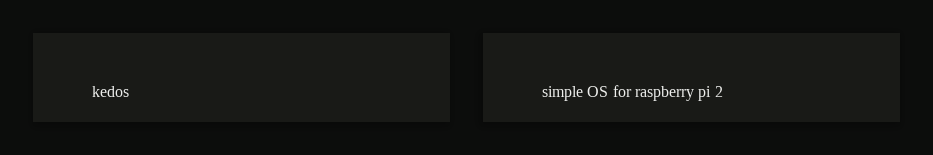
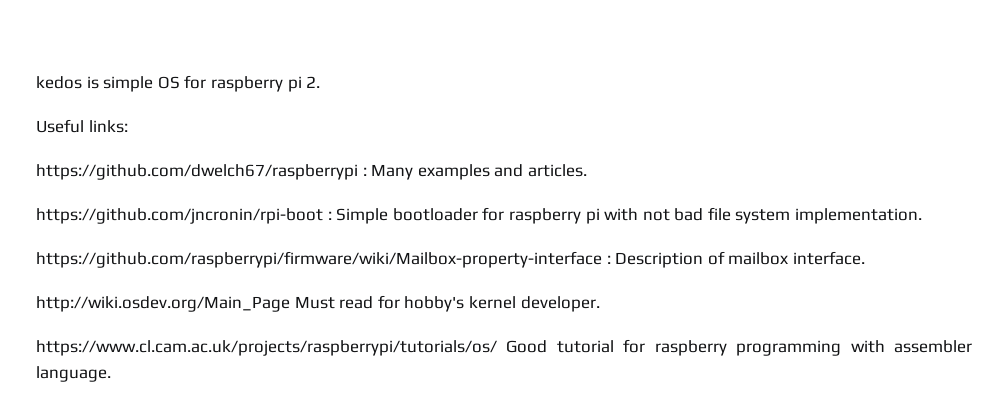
- kedos
- simple OS for raspberry pi 2
+ kedos is simple OS for raspberry pi 2.
+ Useful links:
+ https://github.com/dwelch67/raspberrypi : Many examples and articles.
+ https://github.com/jncronin/rpi-boot : Simple bootloader for raspberry pi with not bad file system implementation.
+ https://github.com/raspberrypi/firmware/wiki/Mailbox-property-interface : Description of mailbox interface.
+ http://wiki.osdev.org/Main_Page Must read for hobby's kernel developer.
+ https://www.cl.cam.ac.uk/projects/raspberrypi/tutorials/os/ Good tutorial for raspberry programming with assembler language.

